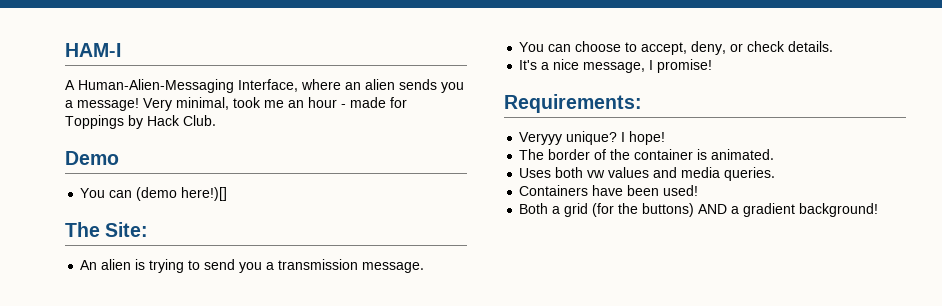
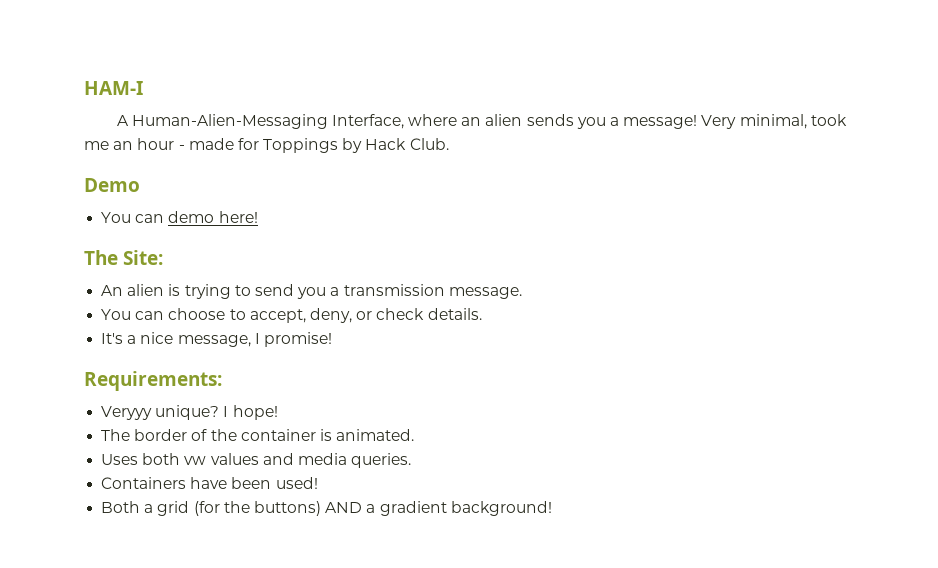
- You can (demo here!)[]
+ You can demo here!

